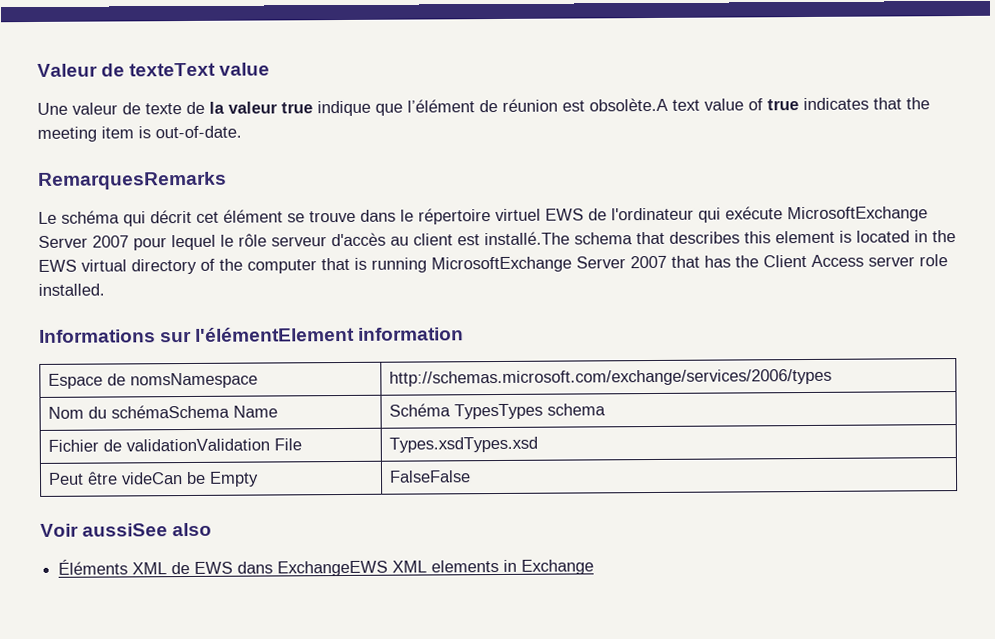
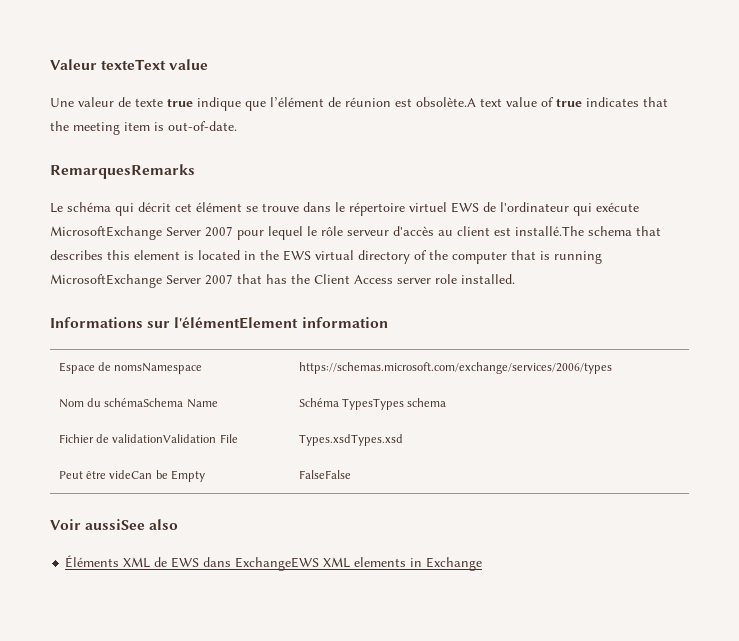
- Valeur de texteText value
+ Valeur texteText value
- Une valeur de texte de la valeur true indique que l’élément de réunion est obsolète.A text value of true indicates that the meeting item is out-of-date.
+ Une valeur de texte true indique que l’élément de réunion est obsolète.A text value of true indicates that the meeting item is out-of-date.
- Espace de nomsNamespace | http://schemas.microsoft.com/exchange/services/2006/types
+ Espace de nomsNamespace | https://schemas.microsoft.com/exchange/services/2006/types

